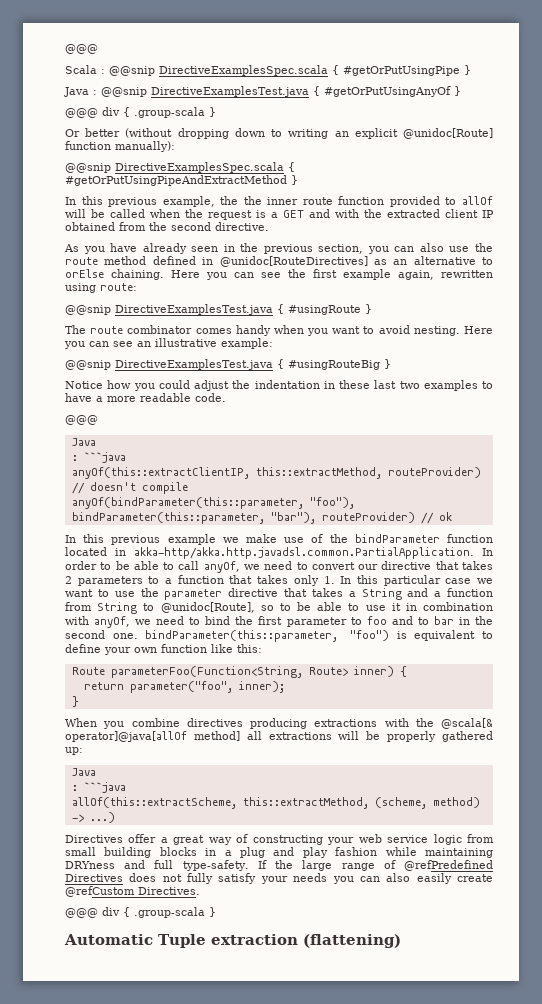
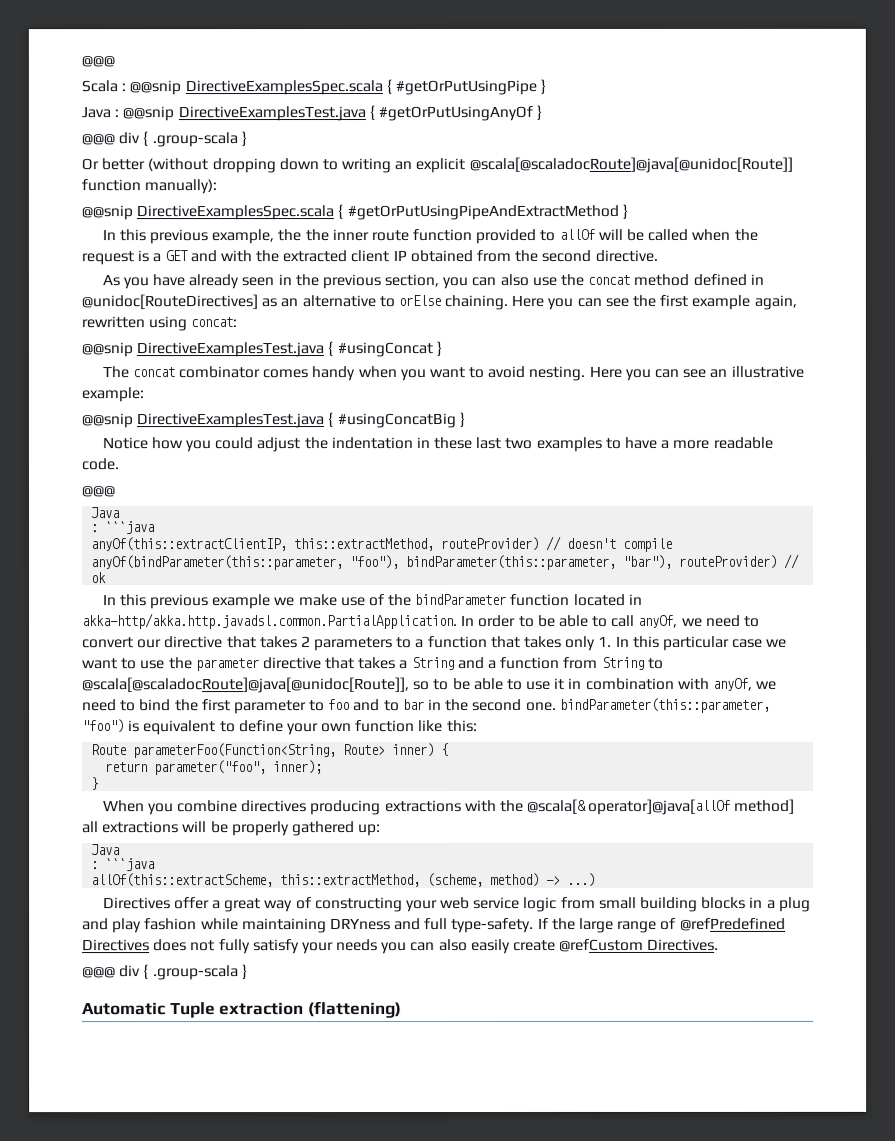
- Or better (without dropping down to writing an explicit @unidoc[Route] function manually):
+ Or better (without dropping down to writing an explicit @scala[@scaladocRoute]@java[@unidoc[Route]] function manually):
- As you have already seen in the previous section, you can also use the route method defined in @unidoc[RouteDirectives] as an alternative to orElse chaining.
+ As you have already seen in the previous section, you can also use the concat method defined in @unidoc[RouteDirectives] as an alternative to orElse chaining.
- Here you can see the first example again, rewritten using route:
- @@snip DirectiveExamplesTest.java { #usingRoute }
+ Here you can see the first example again, rewritten using concat:
+ @@snip DirectiveExamplesTest.java { #usingConcat }
- The route combinator comes handy when you want to avoid nesting.
+ The concat combinator comes handy when you want to avoid nesting.
- @@snip DirectiveExamplesTest.java { #usingRouteBig }
+ @@snip DirectiveExamplesTest.java { #usingConcatBig }
- In this previous example we make use of the bindParameter function located in akka-http/akka.http.javadsl.common.PartialApplication. In order to be able to call anyOf, we need to convert our directive that takes 2 parameters to a function that takes only 1. In this particular case we want to use the parameter directive that takes a String and a function from String to @unidoc[Route], so to be able to use it in combination with anyOf, we need to bind the first parameter to foo and to bar in the second one. bindParameter(this::parameter, "foo") is equivalent to define your own function like this:
+ In this previous example we make use of the bindParameter function located in akka-http/akka.http.javadsl.common.PartialApplication. In order to be able to call anyOf, we need to convert our directive that takes 2 parameters to a function that takes only 1. In this particular case we want to use the parameter directive that takes a String and a function from String to @scala[@scaladocRoute]@java[@unidoc[Route]], so to be able to use it in combination with anyOf, we need to bind the first parameter to foo and to bar in the second one. bindParameter(this::parameter, "foo") is equivalent to define your own function like this:

